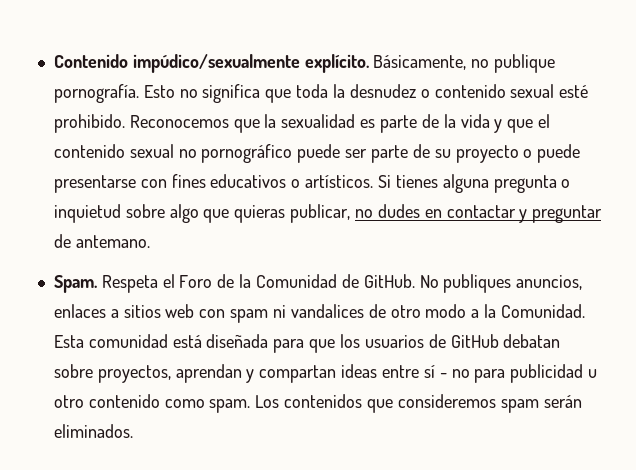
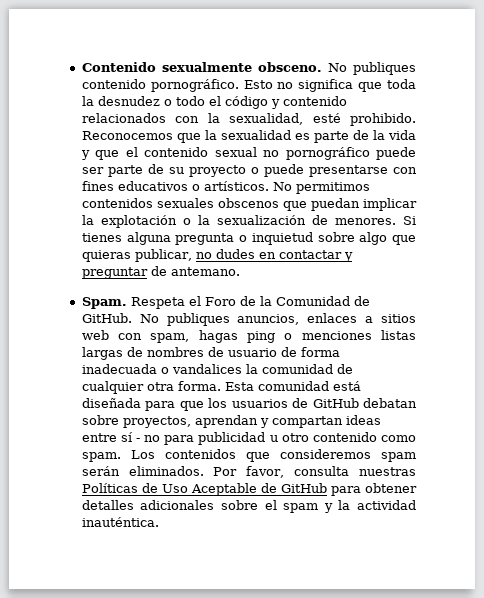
- Contenido impúdico/sexualmente explícito. Básicamente, no publique pornografía.
+ Contenido sexualmente obsceno. No publiques contenido pornográfico.
- Esto no significa que toda la desnudez o contenido sexual esté prohibido.
+ Esto no significa que toda la desnudez o todo el código y contenido relacionados con la sexualidad, esté prohibido.
+ No permitimos contenidos sexuales obscenos que puedan implicar la explotación o la sexualización de menores.
- No publiques anuncios, enlaces a sitios web con spam ni vandalices de otro modo a la Comunidad.
+ No publiques anuncios, enlaces a sitios web con spam, hagas ping o menciones listas largas de nombres de usuario de forma inadecuada o vandalices la comunidad de cualquier otra forma.
+ Por favor, consulta nuestras Políticas de Uso Aceptable de GitHub para obtener detalles adicionales sobre el spam y la actividad inauténtica.

